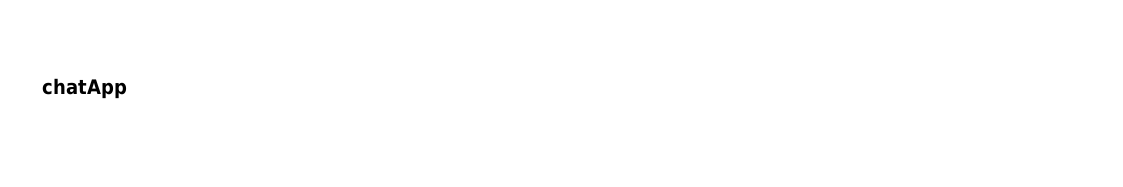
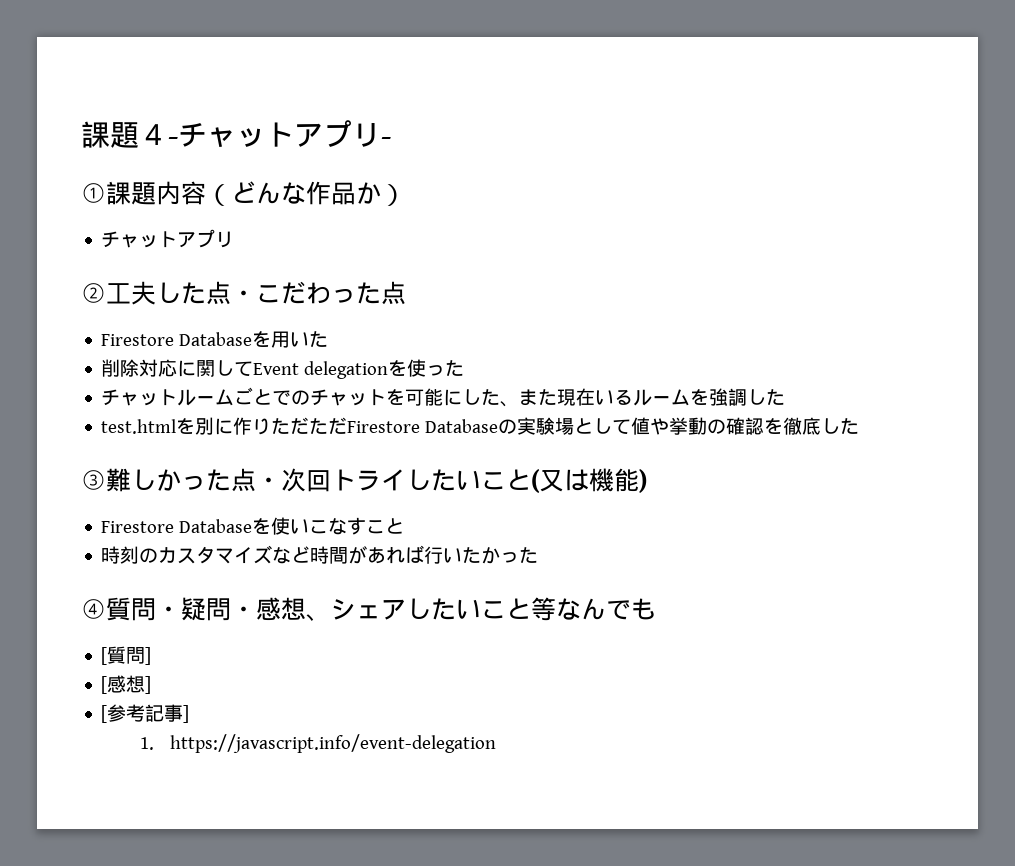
- chatApp
+ 課題４-チャットアプリ-
+ ①課題内容（どんな作品か）
+ チャットアプリ
+ ②工夫した点・こだわった点
+ Firestore Databaseを用いた
+ 削除対応に関してEvent delegationを使った
+ チャットルームごとでのチャットを可能にした、また現在いるルームを強調した
+ test.htmlを別に作りただただFirestore Databaseの実験場として値や挙動の確認を徹底した
+ ③難しかった点・次回トライしたいこと(又は機能)
+ Firestore Databaseを使いこなすこと
+ 時刻のカスタマイズなど時間があれば行いたかった
+ ④質問・疑問・感想、シェアしたいこと等なんでも
+ [質問]
+ [感想]
+ [参考記事]
+ 1. https://javascript.info/event-delegation

